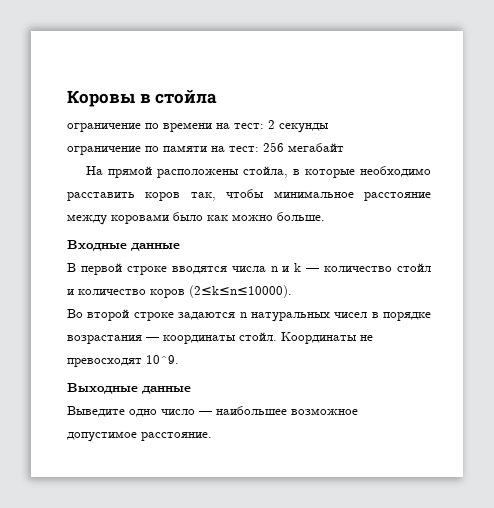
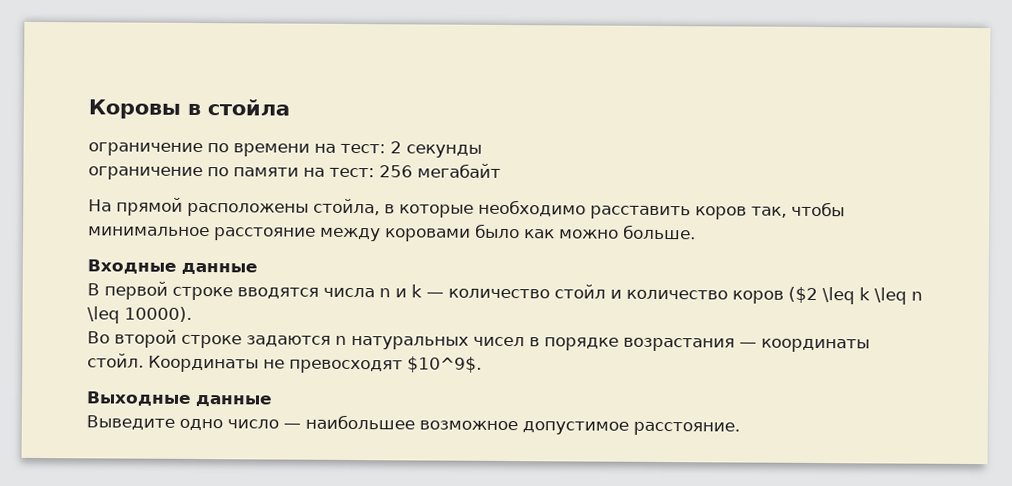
- В первой строке вводятся числа n и k — количество стойл и количество коров (2≤k≤n≤10000).
+ В первой строке вводятся числа n и k — количество стойл и количество коров ($2 \leq k \leq n \leq 10000).
- Координаты не превосходят 10^9.
+ Координаты не превосходят $10^9$.

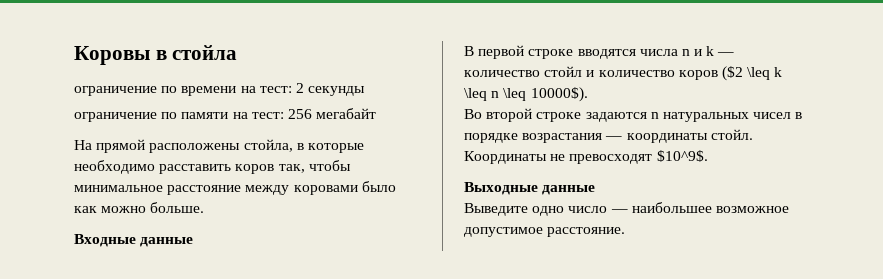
- В первой строке вводятся числа n и k — количество стойл и количество коров ($2 \leq k \leq n \leq 10000).
+ В первой строке вводятся числа n и k — количество стойл и количество коров ($2 \leq k \leq n \leq 10000$).

